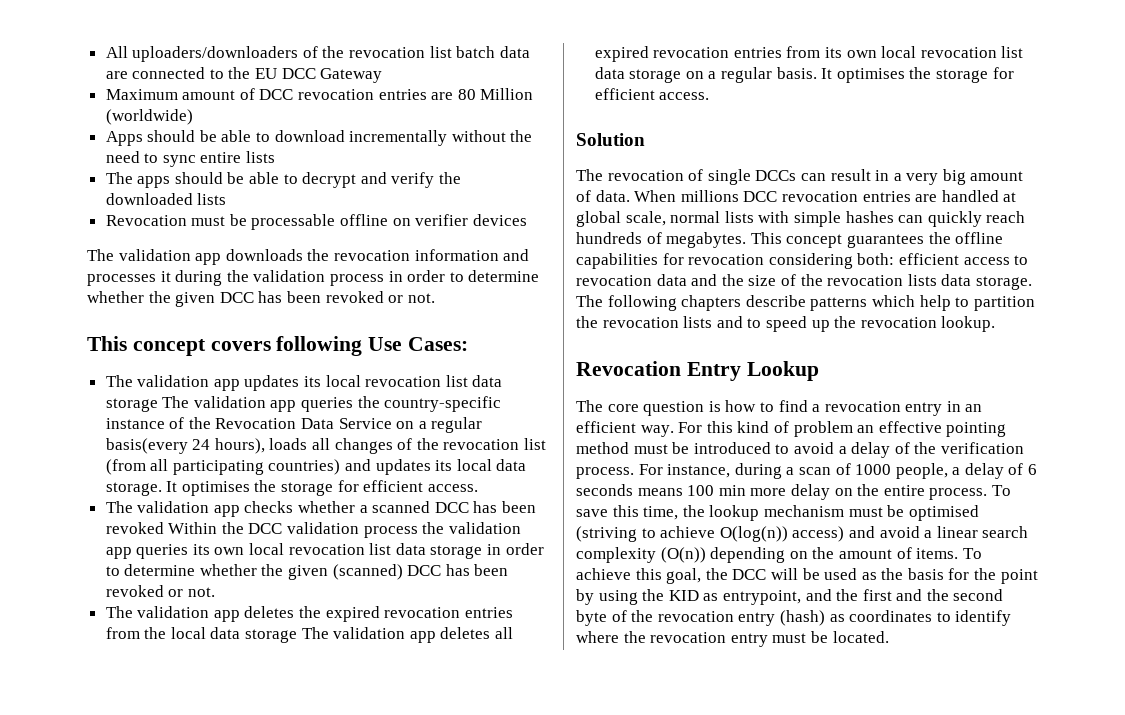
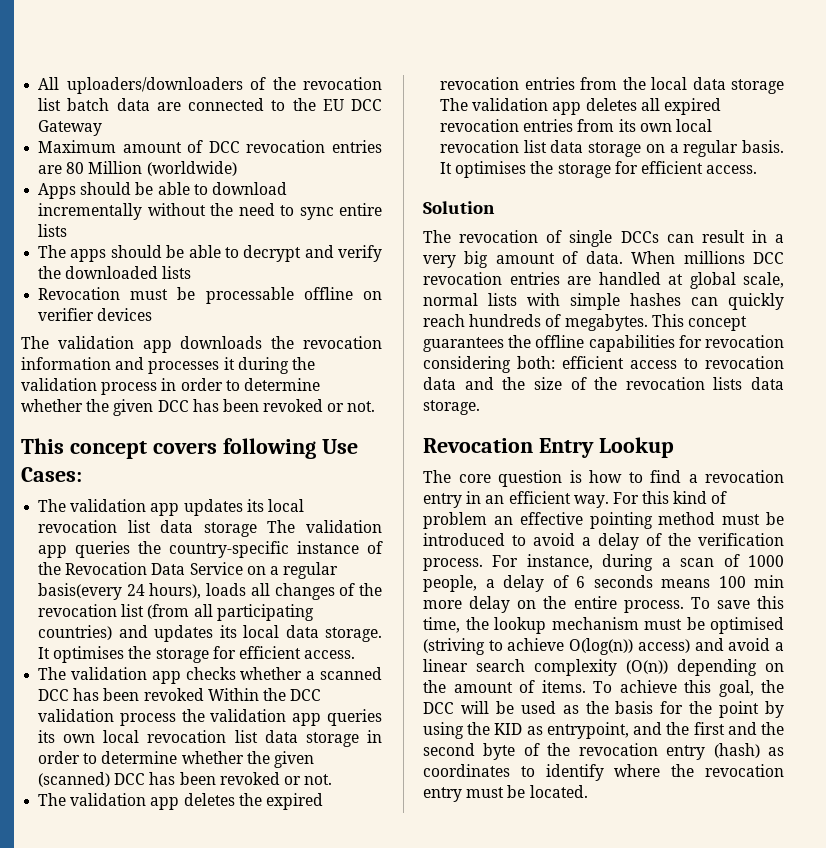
- The following chapters describe patterns which help to partition the revocation lists and to speed up the revocation lookup.

